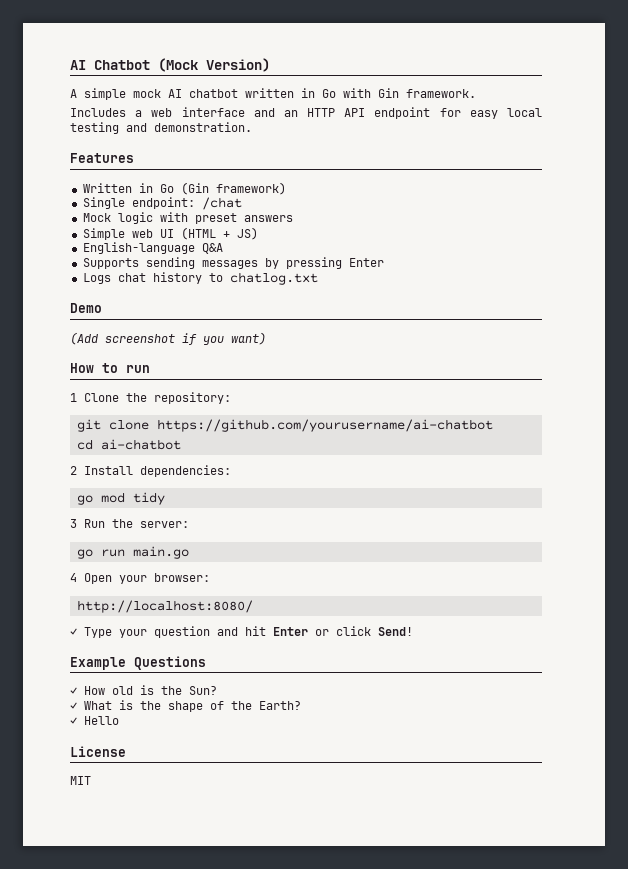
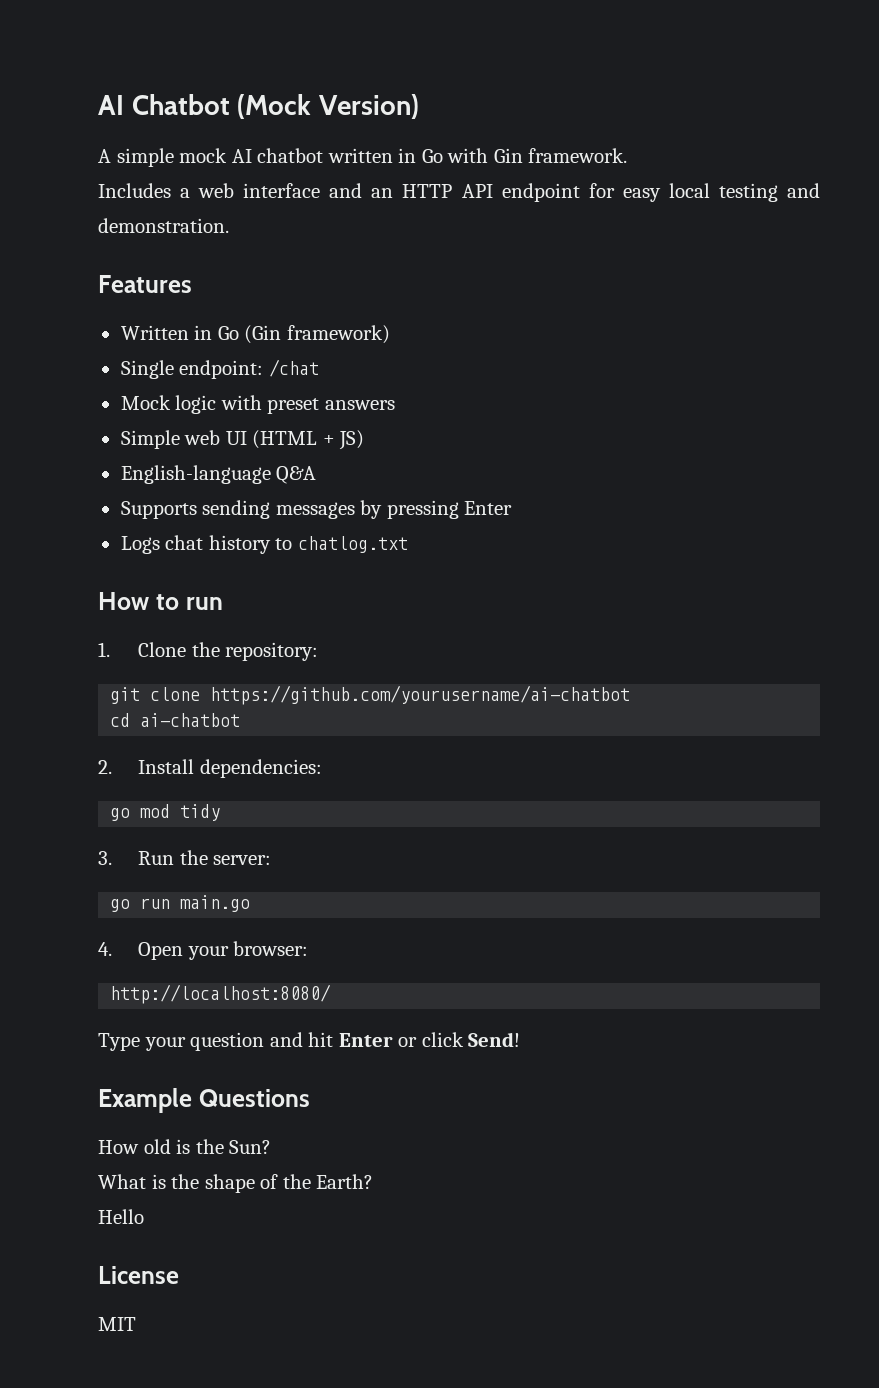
- Demo
- (Add screenshot if you want)
- 1 Clone the repository:
+ 1. Clone the repository:
- 2 Install dependencies:
+ 2. Install dependencies:
- 3 Run the server:
+ 3. Run the server:
- 4 Open your browser:
+ 4. Open your browser:
- ✓ Type your question and hit Enter or click Send!
+ Type your question and hit Enter or click Send!
- ✓ How old is the Sun?
+ How old is the Sun?
- ✓ What is the shape of the Earth?
+ What is the shape of the Earth?
- ✓ Hello
+ Hello

